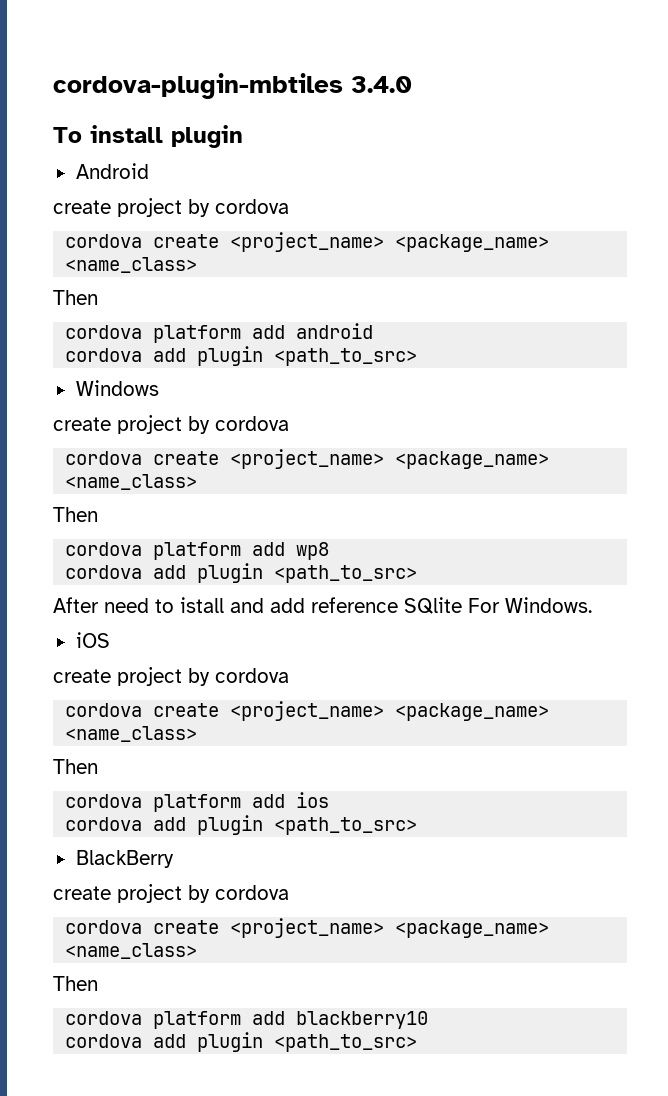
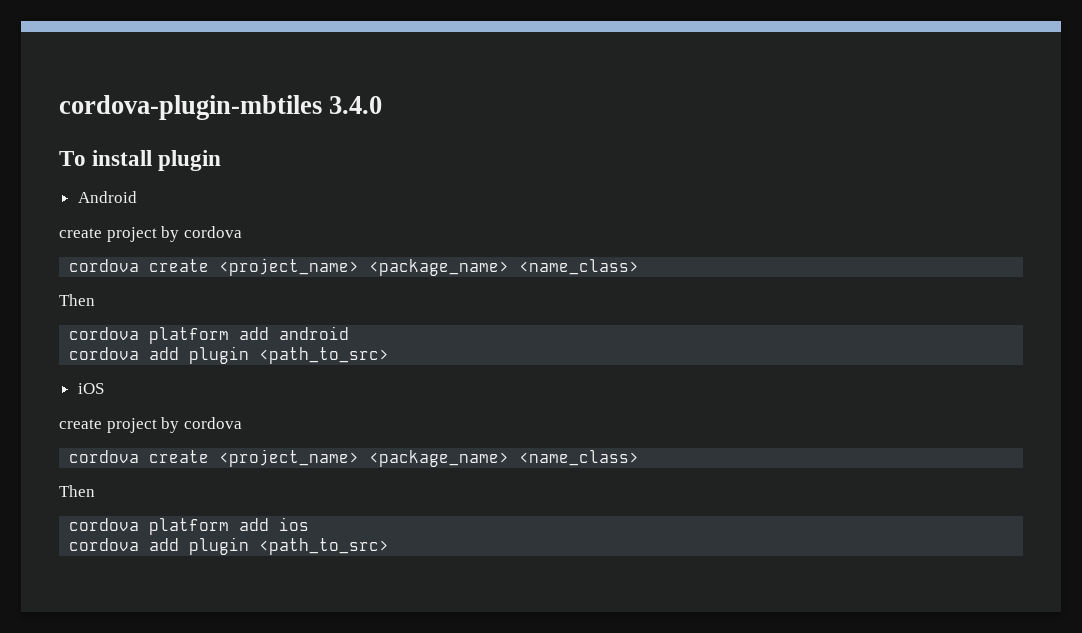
- Windows
- create project by cordova
- cordova create <project_name> <package_name> <name_class>
- Then
- cordova platform add wp8
- cordova add plugin <path_to_src>
- After need to istall and add reference SQlite For Windows.
- BlackBerry
- create project by cordova
- cordova create <project_name> <package_name> <name_class>
- Then
- cordova platform add blackberry10
- cordova add plugin <path_to_src>

